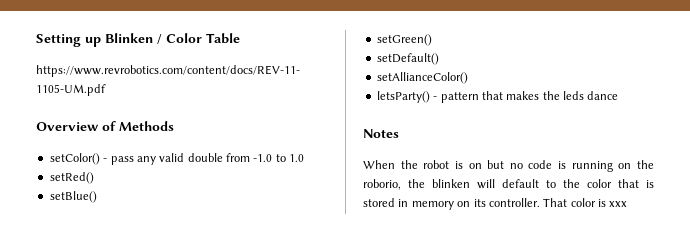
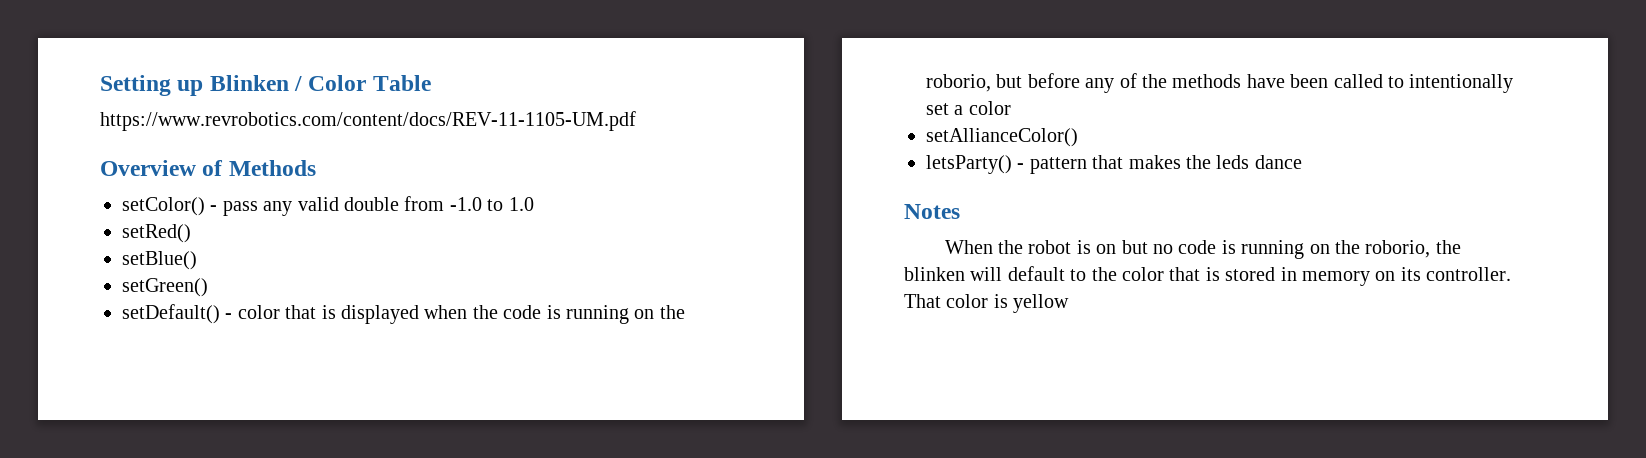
- setDefault()
+ setDefault() - color that is displayed when the code is running on the roborio, but before any of the methods have been called to intentionally set a color
- That color is xxx
+ That color is yellow

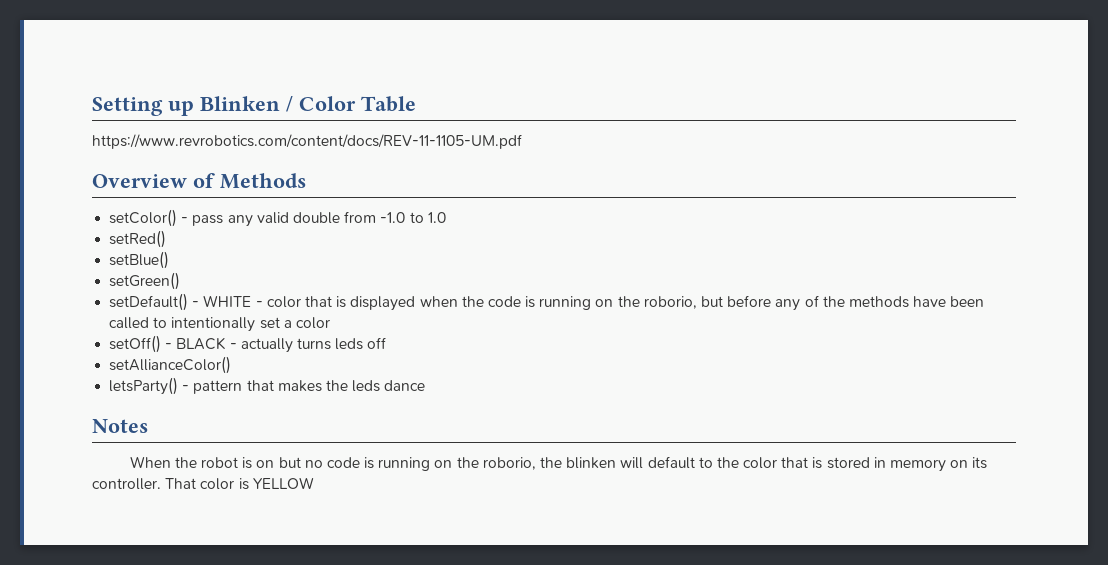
- setDefault() - color that is displayed when the code is running on the roborio, but before any of the methods have been called to intentionally set a color
+ setDefault() - WHITE - color that is displayed when the code is running on the roborio, but before any of the methods have been called to intentionally set a color
+ setOff() - BLACK - actually turns leds off
- That color is yellow
+ That color is YELLOW

